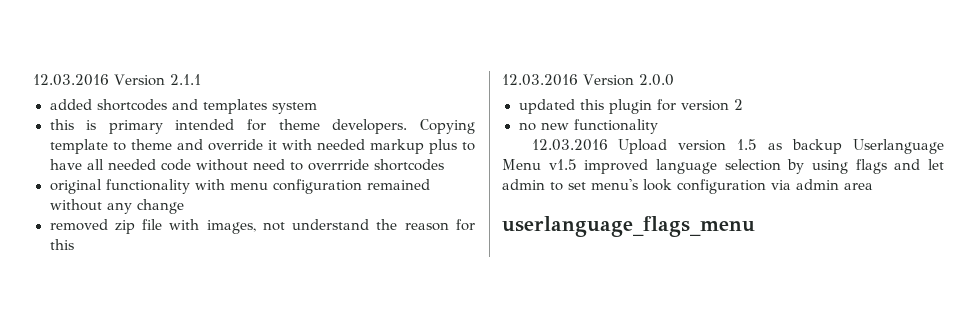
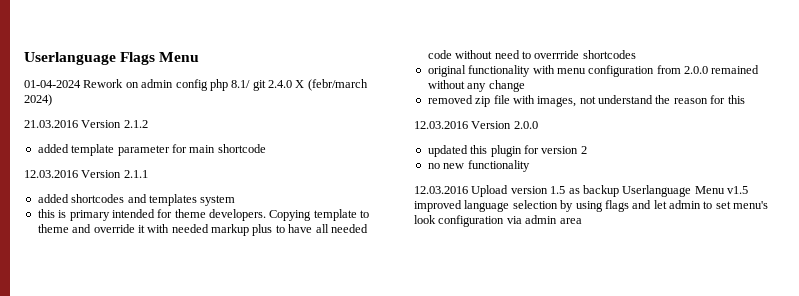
+ Userlanguage Flags Menu
+ 01-04-2024 Rework on admin config php 8.1/ git 2.4.0 X (febr/march 2024)
+ 21.03.2016 Version 2.1.2
+ added template parameter for main shortcode
- original functionality with menu configuration remained without any change
+ original functionality with menu configuration from 2.0.0 remained without any change
- userlanguage_flags_menu

